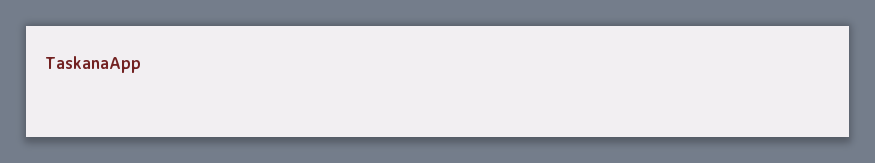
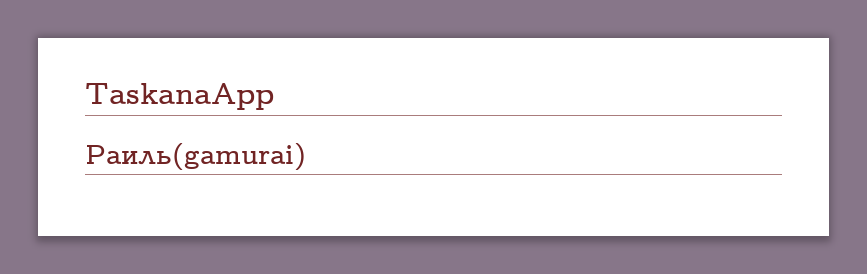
+ Раиль(gamurai)

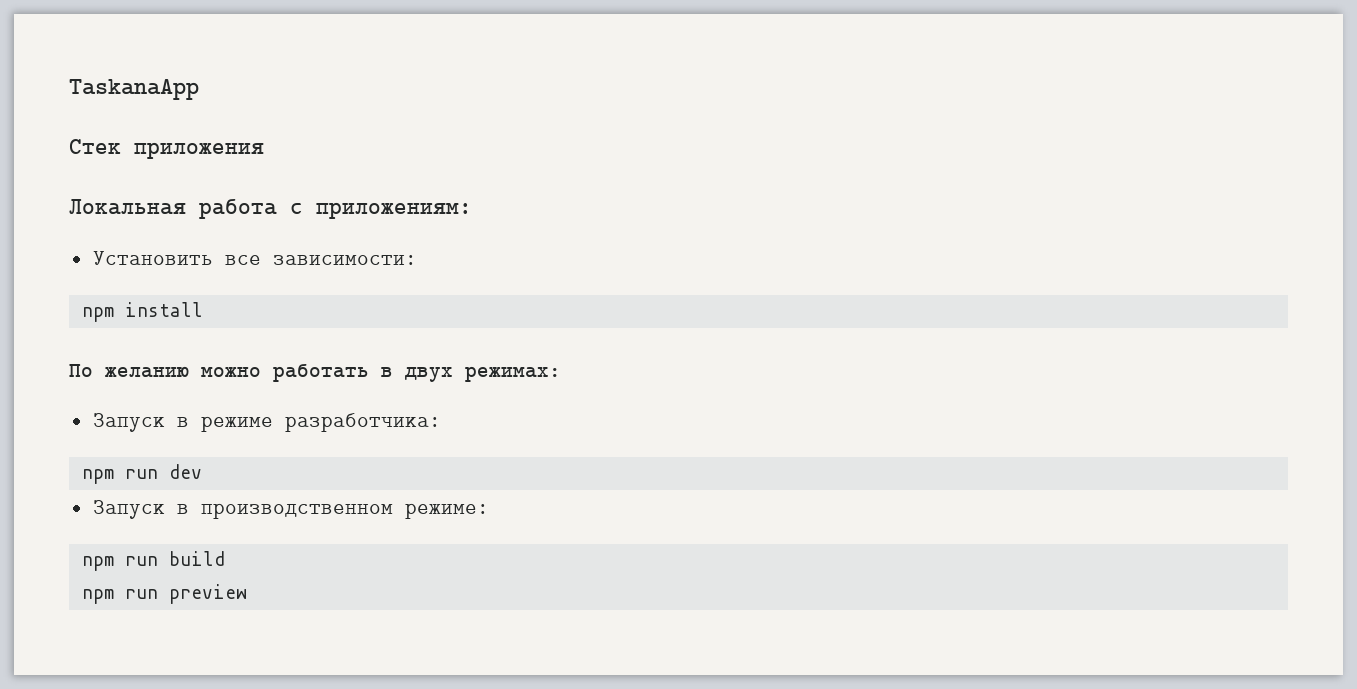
- Раиль(gamurai)
+ Стек приложения
+ Локальная работа с приложениям:
+ Установить все зависимости:
+ npm install
+ По желанию можно работать в двух режимах:
+ Запуск в режиме разработчика:
+ npm run dev
+ Запуск в производственном режиме:
+ npm run build
+ npm run preview

